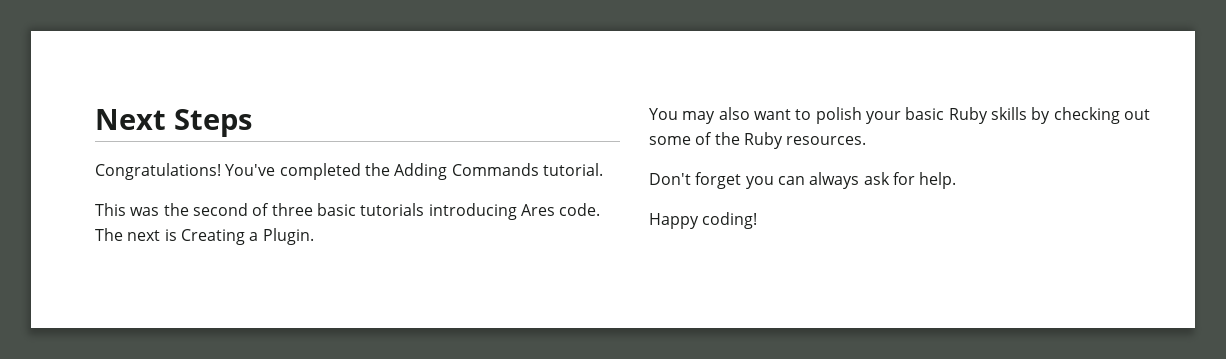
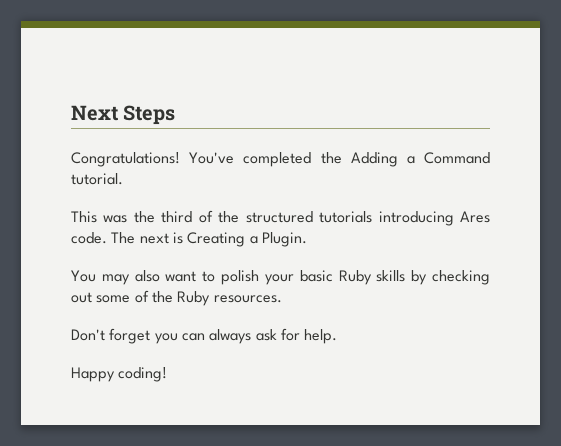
- You've completed the Adding Commands tutorial.
+ You've completed the Adding a Command tutorial.
- This was the second of three basic tutorials introducing Ares code.
+ This was the third of the structured tutorials introducing Ares code.

